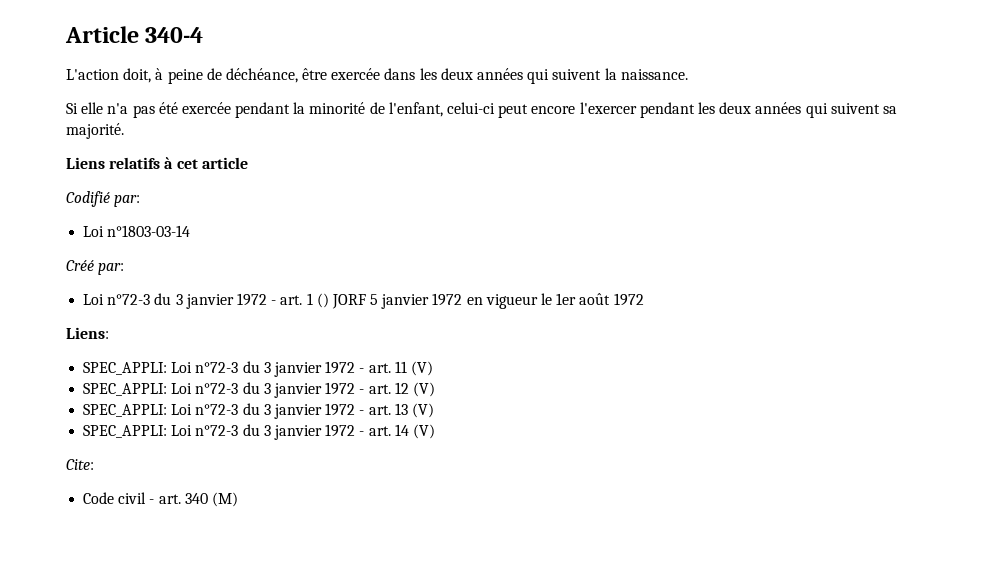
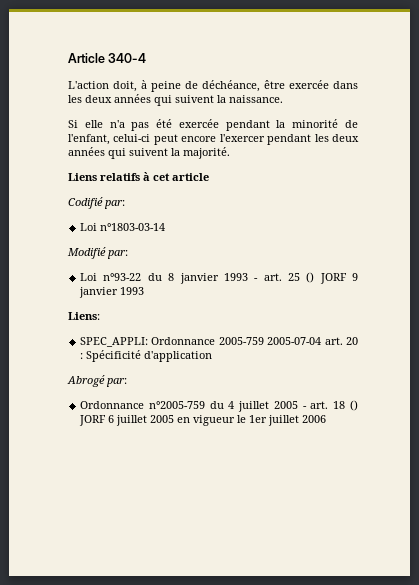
- Si elle n'a pas été exercée pendant la minorité de l'enfant, celui-ci peut encore l'exercer pendant les deux années qui suivent sa majorité.
+ Si elle n'a pas été exercée pendant la minorité de l'enfant, celui-ci peut encore l'exercer pendant les deux années qui suivent la majorité.
- Créé par:
- Loi n°72-3 du 3 janvier 1972 - art. 1 () JORF 5 janvier 1972 en vigueur le 1er août 1972
+ Modifié par:
+ Loi n°93-22 du 8 janvier 1993 - art. 25 () JORF 9 janvier 1993
  Liens:
- SPEC_APPLI: Loi n°72-3 du 3 janvier 1972 - art. 11 (V)
- SPEC_APPLI: Loi n°72-3 du 3 janvier 1972 - art. 12 (V)
- SPEC_APPLI: Loi n°72-3 du 3 janvier 1972 - art. 13 (V)
- SPEC_APPLI: Loi n°72-3 du 3 janvier 1972 - art. 14 (V)
- Cite:
- Code civil - art. 340 (M)
+ SPEC_APPLI: Ordonnance 2005-759 2005-07-04 art. 20 : Spécificité d'application
+ Abrogé par:
+ Ordonnance n°2005-759 du 4 juillet 2005 - art. 18 () JORF 6 juillet 2005 en vigueur le 1er juillet 2006

